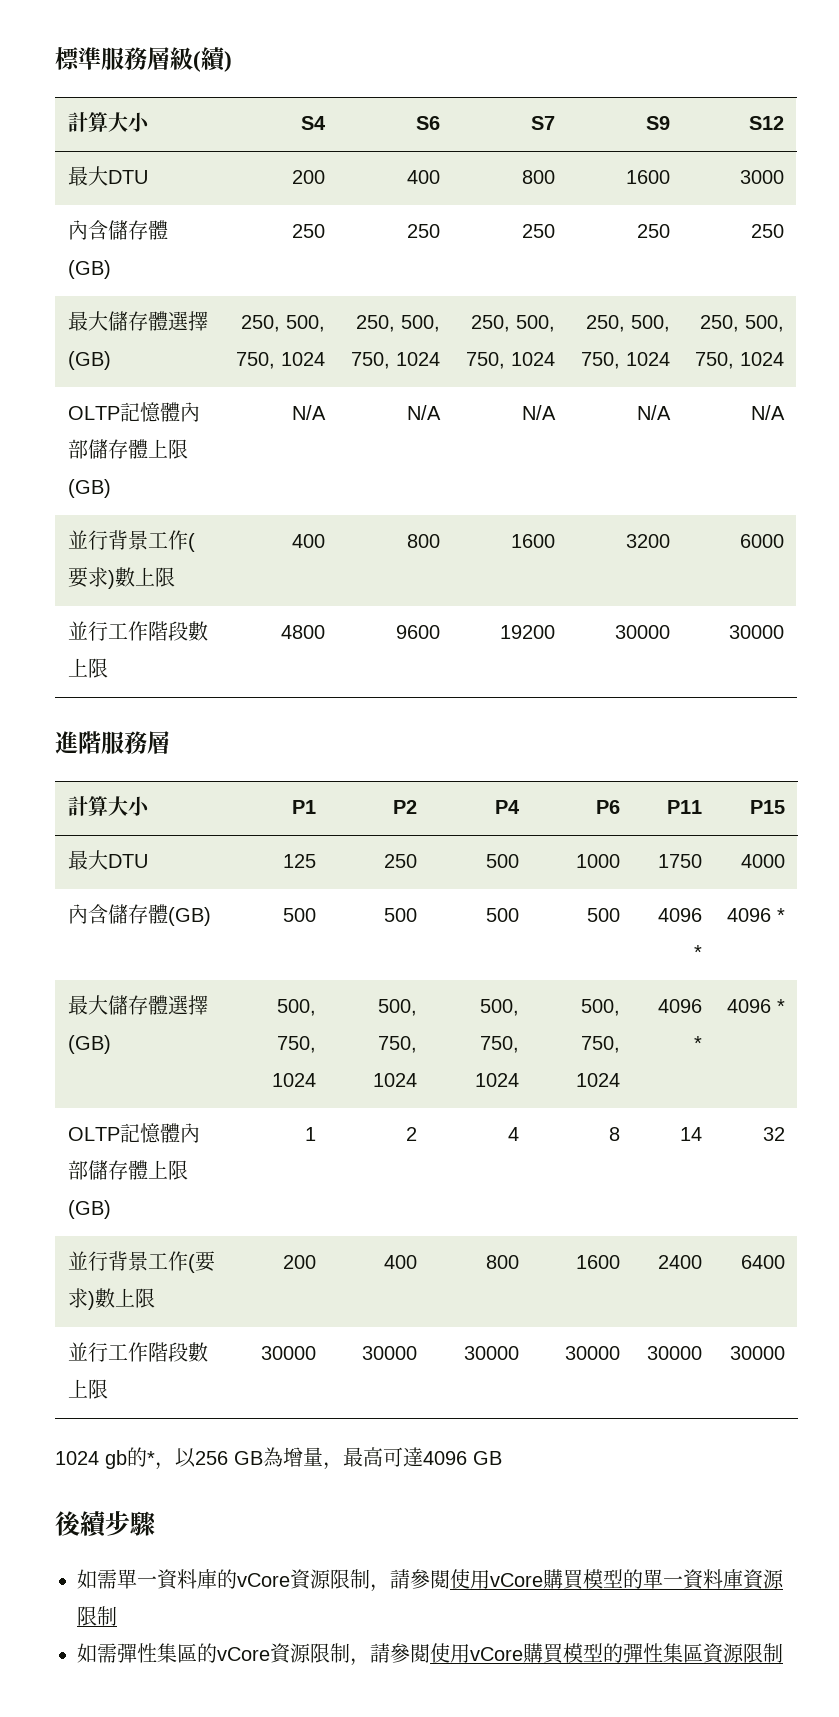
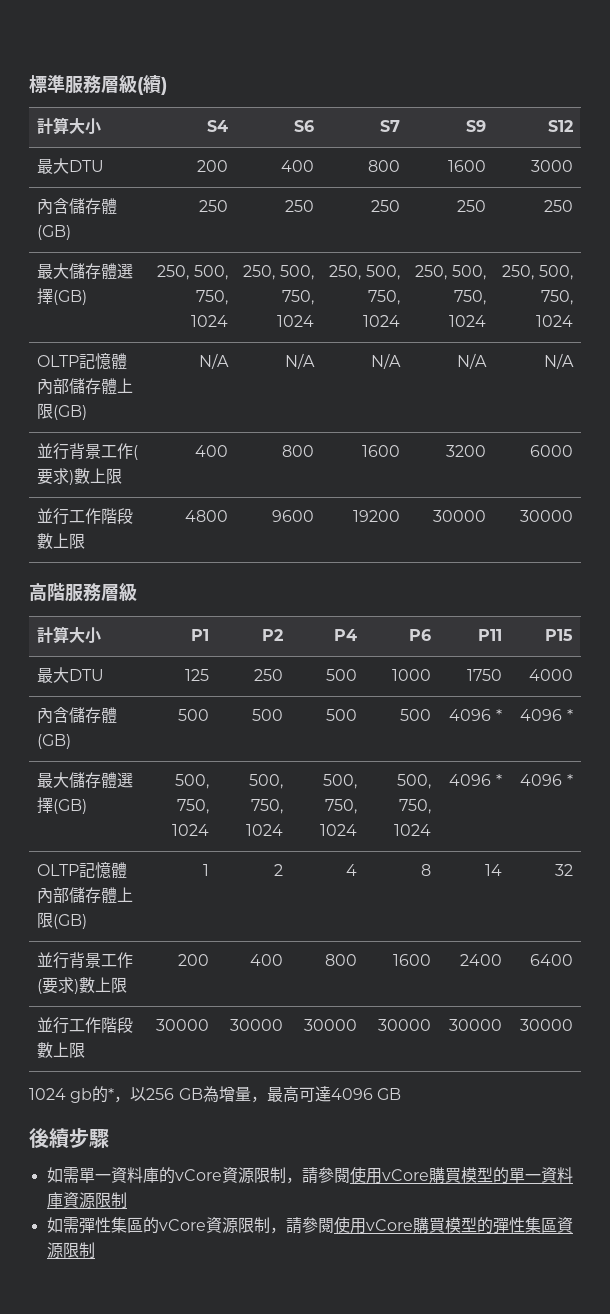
- 進階服務層
+ 高階服務層級

